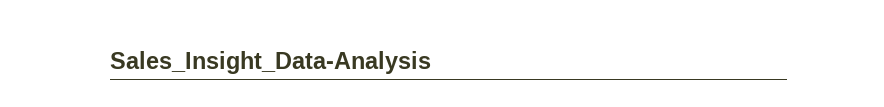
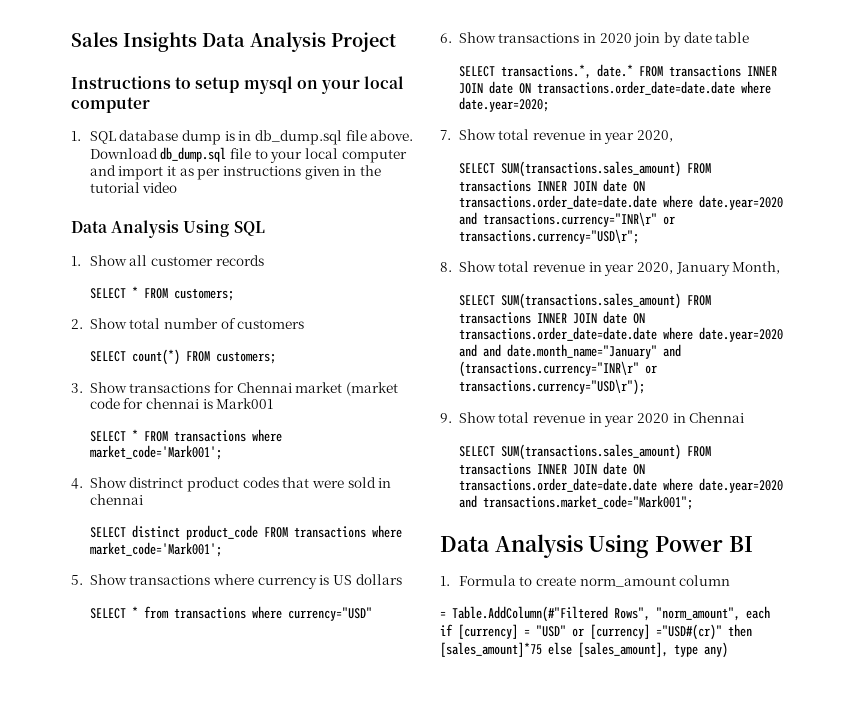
- Sales_Insight_Data-Analysis
+ Sales Insights Data Analysis Project
+ Instructions to setup mysql on your local computer
+ 1. SQL database dump is in db_dump.sql file above. Download db_dump.sql file to your local computer and import it as per instructions given in the tutorial video
+ Data Analysis Using SQL
+ 1. Show all customer records
+ SELECT * FROM customers;
+ 2. Show total number of customers
+ SELECT count(*) FROM customers;
+ 3. Show transactions for Chennai market (market code for chennai is Mark001
+ SELECT * FROM transactions where market_code='Mark001';
+ 4. Show distrinct product codes that were sold in chennai
+ SELECT distinct product_code FROM transactions where market_code='Mark001';
+ 5. Show transactions where currency is US dollars
+ SELECT * from transactions where currency="USD"
+ 6. Show transactions in 2020 join by date table
+ SELECT transactions.*, date.* FROM transactions INNER JOIN date ON transactions.order_date=date.date where date.year=2020;
+ 7. Show total revenue in year 2020,
+ SELECT SUM(transactions.sales_amount) FROM transactions INNER JOIN date ON transactions.order_date=date.date where date.year=2020 and transactions.currency="INR\r" or transactions.currency="USD\r";
+ 8. Show total revenue in year 2020, January Month,
+ SELECT SUM(transactions.sales_amount) FROM transactions INNER JOIN date ON transactions.order_date=date.date where date.year=2020 and and date.month_name="January" and (transactions.currency="INR\r" or transactions.currency="USD\r");
+ 9. Show total revenue in year 2020 in Chennai
+ SELECT SUM(transactions.sales_amount) FROM transactions INNER JOIN date ON transactions.order_date=date.date where date.year=2020 and transactions.market_code="Mark001";
+ Data Analysis Using Power BI
+ 1. Formula to create norm_amount column
+ = Table.AddColumn(#"Filtered Rows", "norm_amount", each if [currency] = "USD" or [currency] ="USD#(cr)" then [sales_amount]*75 else [sales_amount], type any)

